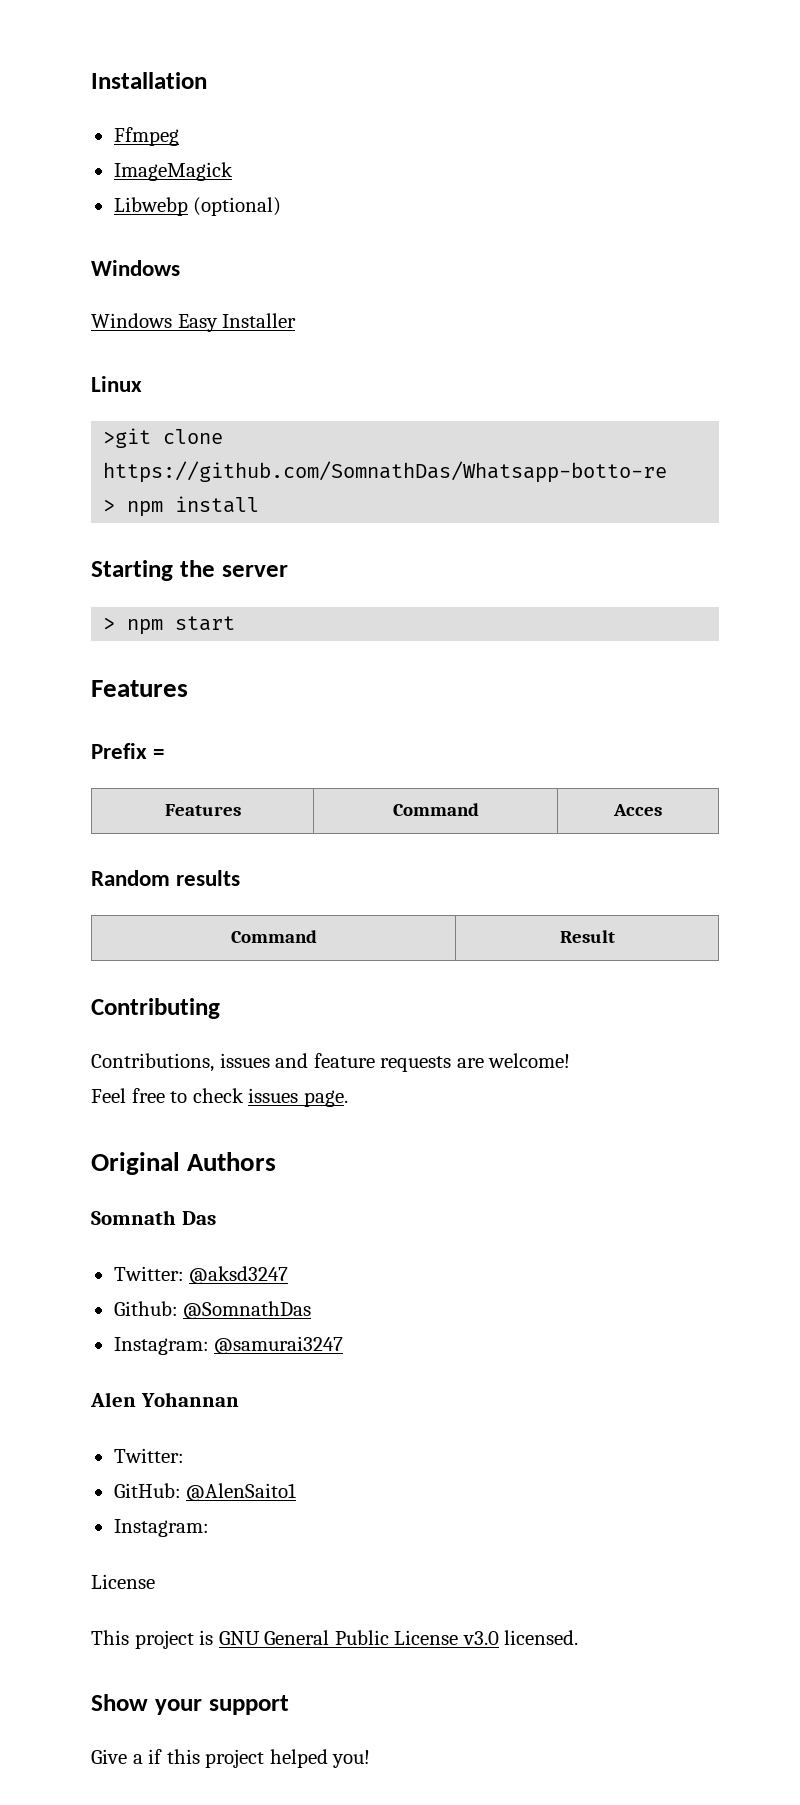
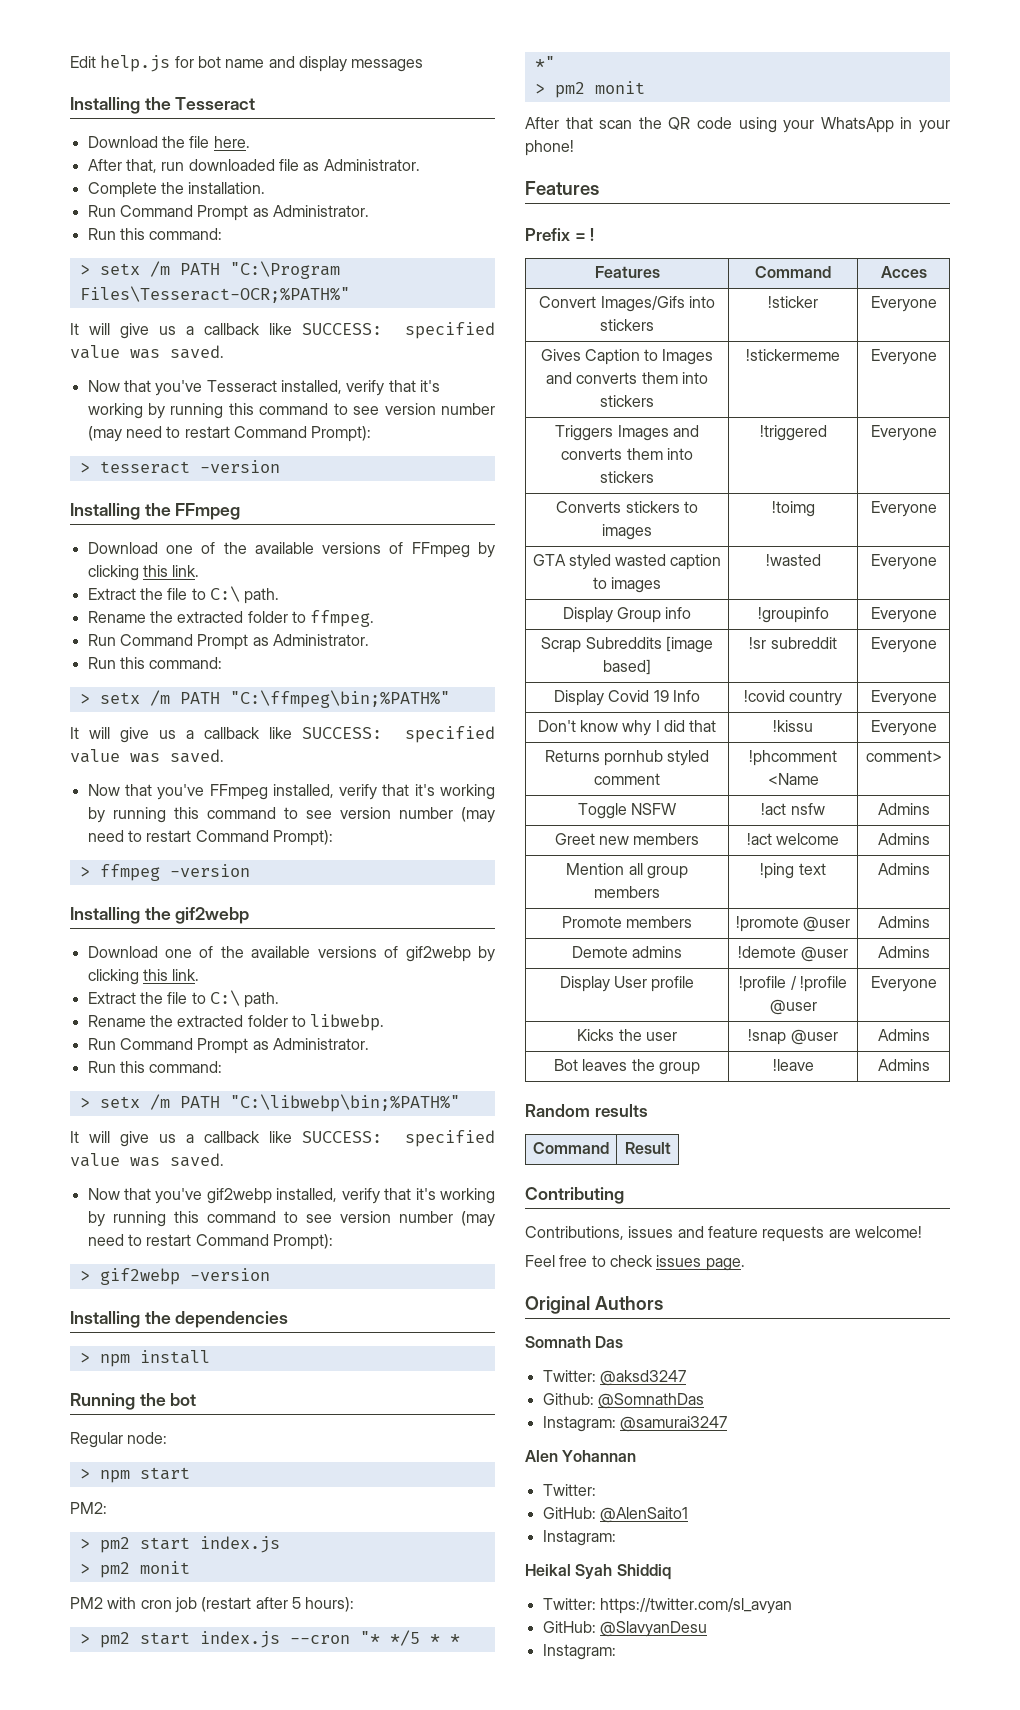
- Installation
- Ffmpeg
- ImageMagick
- Libwebp (optional)
- Windows
- Windows Easy Installer
- Linux
- >git clone https://github.com/SomnathDas/Whatsapp-botto-re
+ Edit help.js for bot name and display messages
+ Installing the Tesseract
+ Download the file here.
+ After that, run downloaded file as Administrator.
+ Complete the installation.
+ Run Command Prompt as Administrator.
+ Run this command:
+ > setx /m PATH "C:\Program Files\Tesseract-OCR;%PATH%"
+ It will give us a callback like SUCCESS: specified value was saved.
+ Now that you've Tesseract installed, verify that it's working by running this command to see version number (may need to restart Command Prompt):
+ > tesseract -version
+ Installing the FFmpeg
+ Download one of the available versions of FFmpeg by clicking this link.
+ Extract the file to C:\ path.
+ Rename the extracted folder to ffmpeg.
+ Run Command Prompt as Administrator.
+ Run this command:
+ > setx /m PATH "C:\ffmpeg\bin;%PATH%"
+ It will give us a callback like SUCCESS: specified value was saved.
+ Now that you've FFmpeg installed, verify that it's working by running this command to see version number (may need to restart Command Prompt):
+ > ffmpeg -version
+ Installing the gif2webp
+ Download one of the available versions of gif2webp by clicking this link.
+ Extract the file to C:\ path.
+ Rename the extracted folder to libwebp.
+ Run Command Prompt as Administrator.
+ Run this command:
+ > setx /m PATH "C:\libwebp\bin;%PATH%"
+ It will give us a callback like SUCCESS: specified value was saved.
+ Now that you've gif2webp installed, verify that it's working by running this command to see version number (may need to restart Command Prompt):
+ > gif2webp -version
+ Installing the dependencies
  > npm install
- Starting the server
+ Running the bot
+ Regular node:
  > npm start
+ PM2:
+ > pm2 start index.js
+ > pm2 monit
+ PM2 with cron job (restart after 5 hours):
+ > pm2 start index.js --cron "* */5 * * *"
+ > pm2 monit
+ After that scan the QR code using your WhatsApp in your phone!
- Prefix =
+ Prefix = !
+ Convert Images/Gifs into stickers | !sticker | Everyone
+ Gives Caption to Images and converts them into stickers | !stickermeme | Everyone
+ Triggers Images and converts them into stickers | !triggered | Everyone
+ Converts stickers to images | !toimg | Everyone
+ GTA styled wasted caption to images | !wasted | Everyone
+ Display Group info | !groupinfo | Everyone
+ Scrap Subreddits [image based] | !sr subreddit | Everyone
+ Display Covid 19 Info | !covid country | Everyone
+ Don't know why I did that | !kissu | Everyone
+ Returns pornhub styled comment | !phcomment <Name | comment>
+ Toggle NSFW | !act nsfw | Admins
+ Greet new members | !act welcome | Admins
+ Mention all group members | !ping text | Admins
+ Promote members | !promote @user | Admins
+ Demote admins | !demote @user | Admins
+ Display User profile | !profile / !profile @user | Everyone
+ Kicks the user | !snap @user | Admins
+ Bot leaves the group | !leave | Admins
  GitHub: @AlenSaito1
  Instagram:
- License
- This project is GNU General Public License v3.0 licensed.
- Show your support
- Give a if this project helped you!
+ Heikal Syah Shiddiq
+ Twitter: https://twitter.com/sl_avyan
+ GitHub: @SlavyanDesu
+ Instagram:

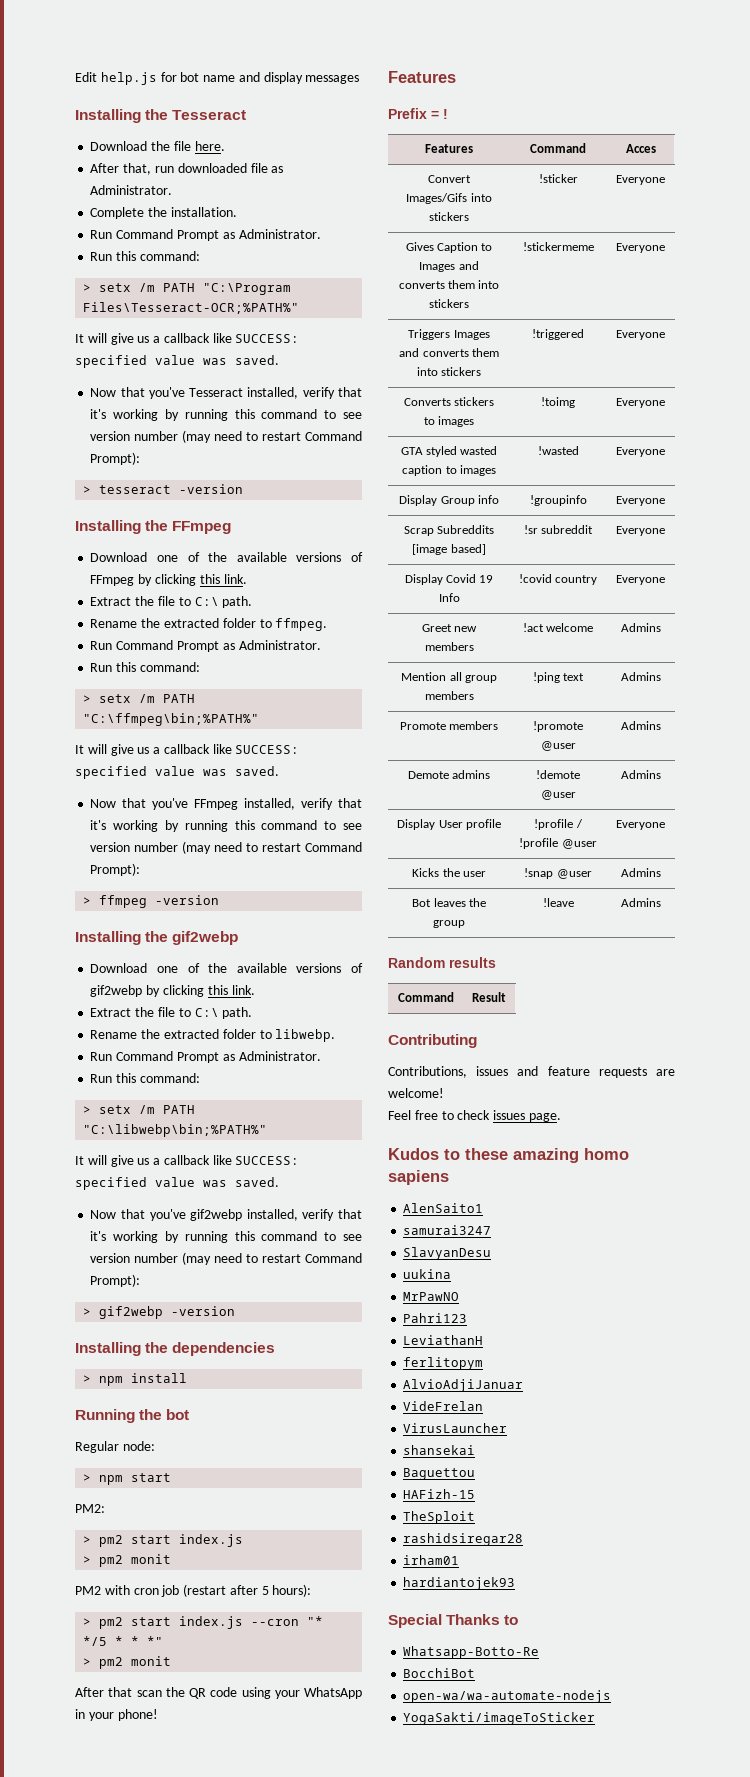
- Don't know why I did that | !kissu | Everyone
- Returns pornhub styled comment | !phcomment <Name | comment>
- Toggle NSFW | !act nsfw | Admins
- Original Authors
- Somnath Das
- Twitter: @aksd3247
- Github: @SomnathDas
- Instagram: @samurai3247
- Alen Yohannan
- Twitter:
- GitHub: @AlenSaito1
- Instagram:
- Heikal Syah Shiddiq
- Twitter: https://twitter.com/sl_avyan
- GitHub: @SlavyanDesu
- Instagram:
+ Kudos to these amazing homo sapiens
+ AlenSaito1
+ samurai3247
+ SlavyanDesu
+ uukina
+ MrPawNO
+ Pahri123
+ LeviathanH
+ ferlitopym
+ AlvioAdjiJanuar
+ VideFrelan
+ VirusLauncher
+ shansekai
+ Baguettou
+ HAFizh-15
+ TheSploit
+ rashidsiregar28
+ irham01
+ hardiantojek93
+ Special Thanks to
+ Whatsapp-Botto-Re
+ BocchiBot
+ open-wa/wa-automate-nodejs
+ YogaSakti/imageToSticker

